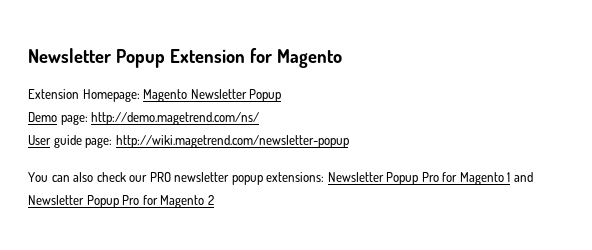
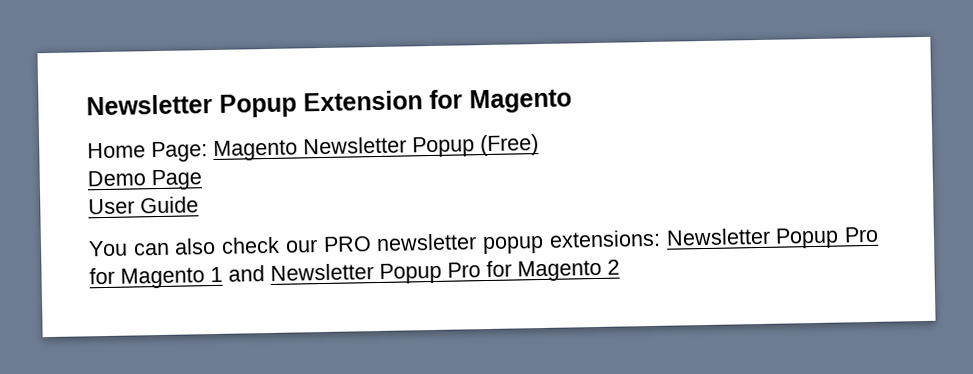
- Extension Homepage: Magento Newsletter Popup
+ Home Page: Magento Newsletter Popup (Free)
- Demo page: http://demo.magetrend.com/ns/
+ Demo Page
- User guide page: http://wiki.magetrend.com/newsletter-popup
+ User Guide

